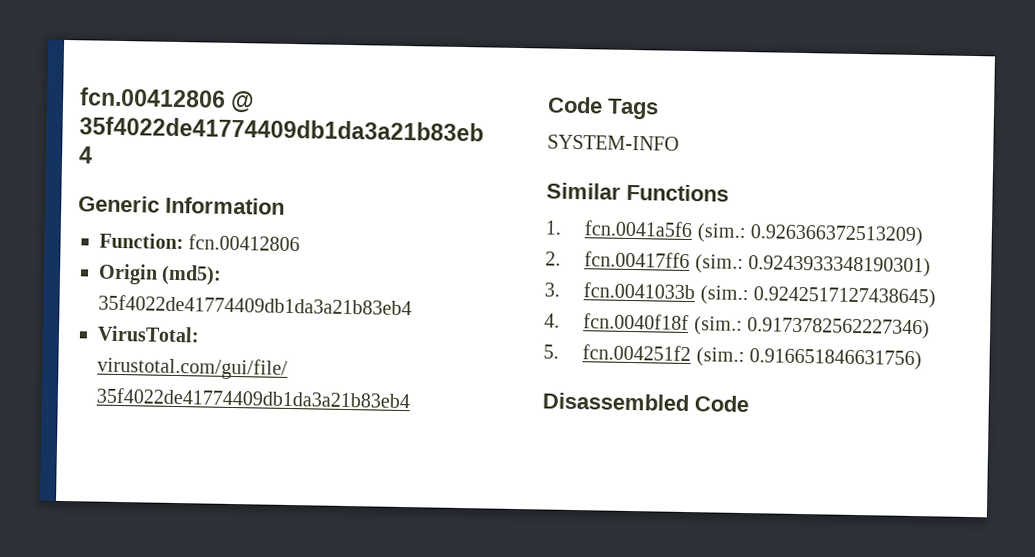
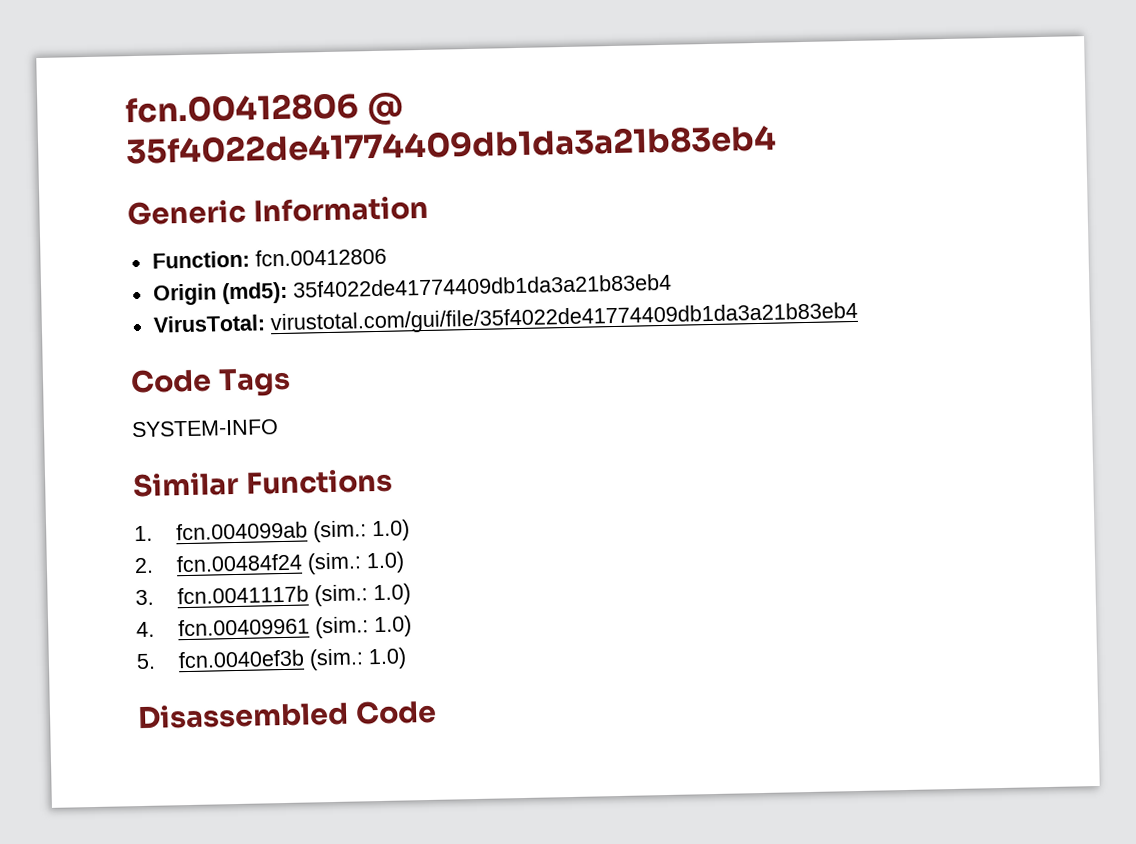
- 1. fcn.0041a5f6 (sim.: 0.926366372513209)
- 2. fcn.00417ff6 (sim.: 0.9243933348190301)
- 3. fcn.0041033b (sim.: 0.9242517127438645)
- 4. fcn.0040f18f (sim.: 0.9173782562227346)
- 5. fcn.004251f2 (sim.: 0.916651846631756)
+ 1. fcn.004099ab (sim.: 1.0)
+ 2. fcn.00484f24 (sim.: 1.0)
+ 3. fcn.0041117b (sim.: 1.0)
+ 4. fcn.00409961 (sim.: 1.0)
+ 5. fcn.0040ef3b (sim.: 1.0)

